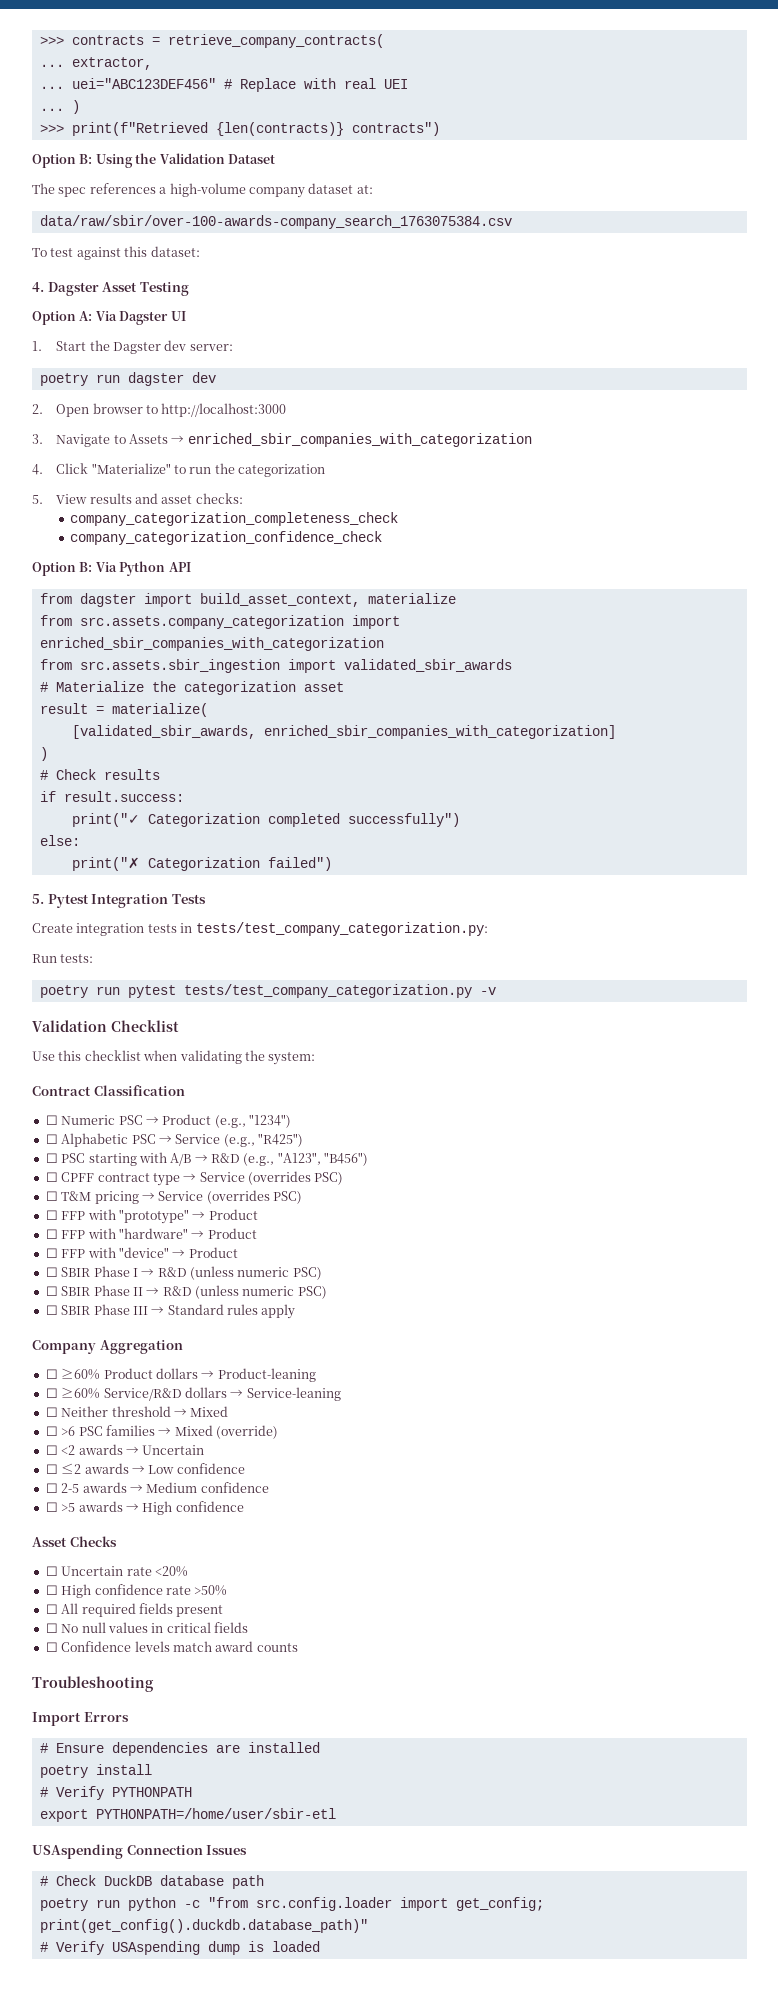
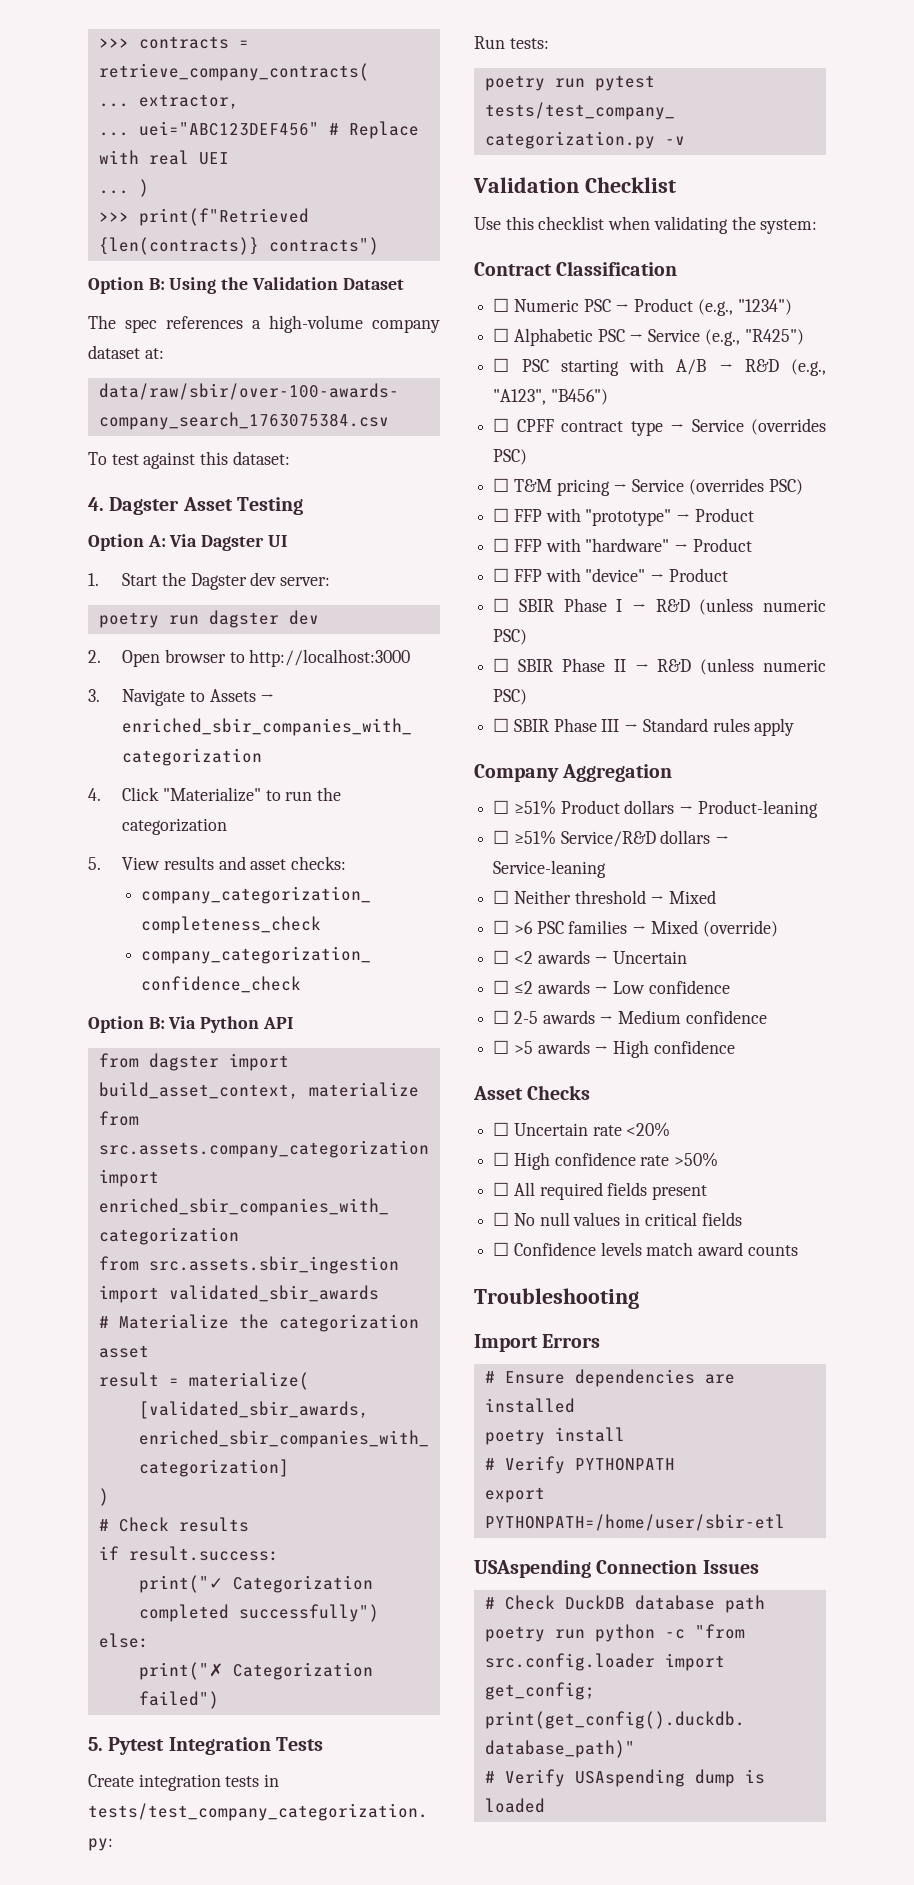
- ☐ ≥60% Product dollars → Product-leaning
+ ☐ ≥51% Product dollars → Product-leaning
- ☐ ≥60% Service/R&D dollars → Service-leaning
+ ☐ ≥51% Service/R&D dollars → Service-leaning

